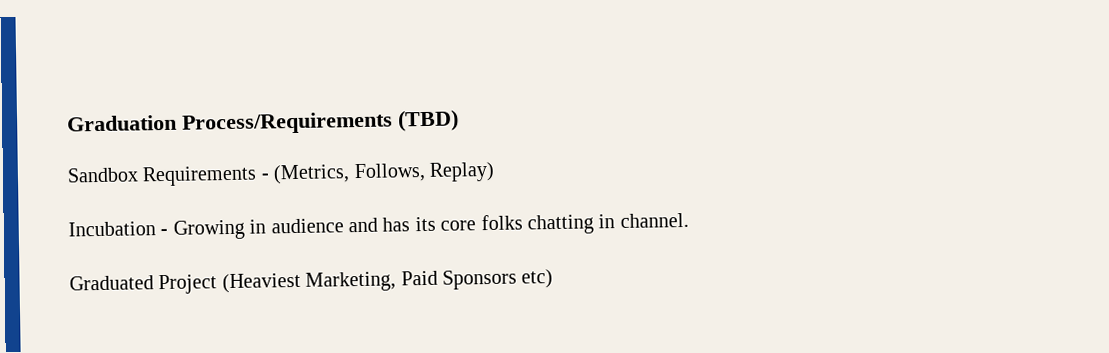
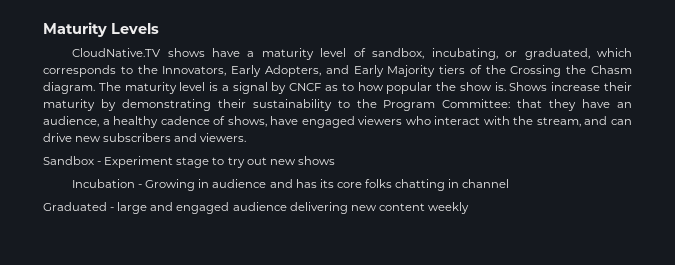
- Graduation Process/Requirements (TBD)
- Sandbox Requirements - (Metrics, Follows, Replay)
+ Maturity Levels
+ CloudNative.TV shows have a maturity level of sandbox, incubating, or graduated, which corresponds to the Innovators, Early Adopters, and Early Majority tiers of the Crossing the Chasm diagram. The maturity level is a signal by CNCF as to how popular the show is. Shows increase their maturity by demonstrating their sustainability to the Program Committee: that they have an audience, a healthy cadence of shows, have engaged viewers who interact with the stream, and can drive new subscribers and viewers.
+ Sandbox - Experiment stage to try out new shows
- Incubation - Growing in audience and has its core folks chatting in channel.
+ Incubation - Growing in audience and has its core folks chatting in channel
- Graduated Project (Heaviest Marketing, Paid Sponsors etc)
+ Graduated - large and engaged audience delivering new content weekly

